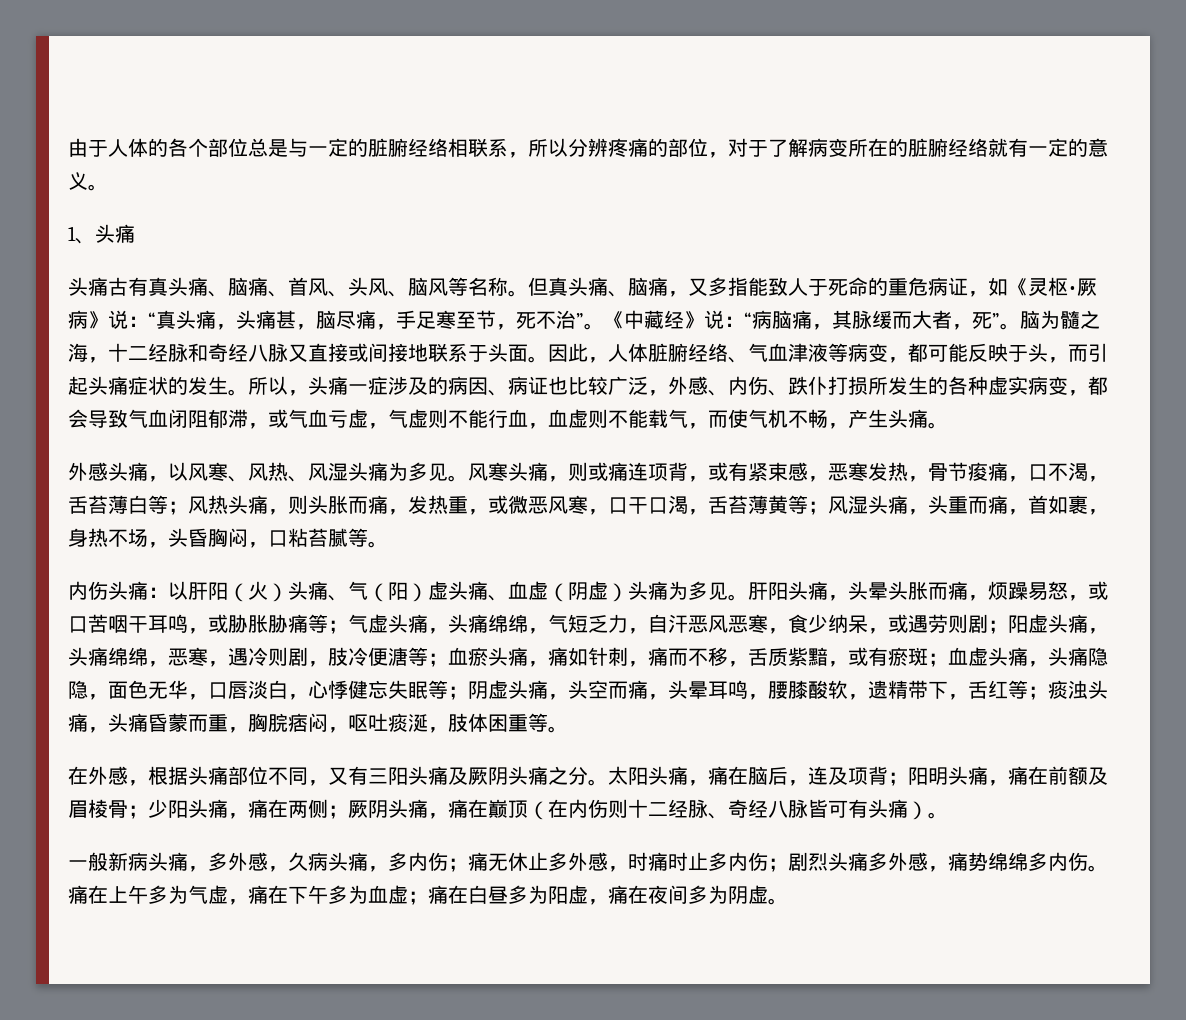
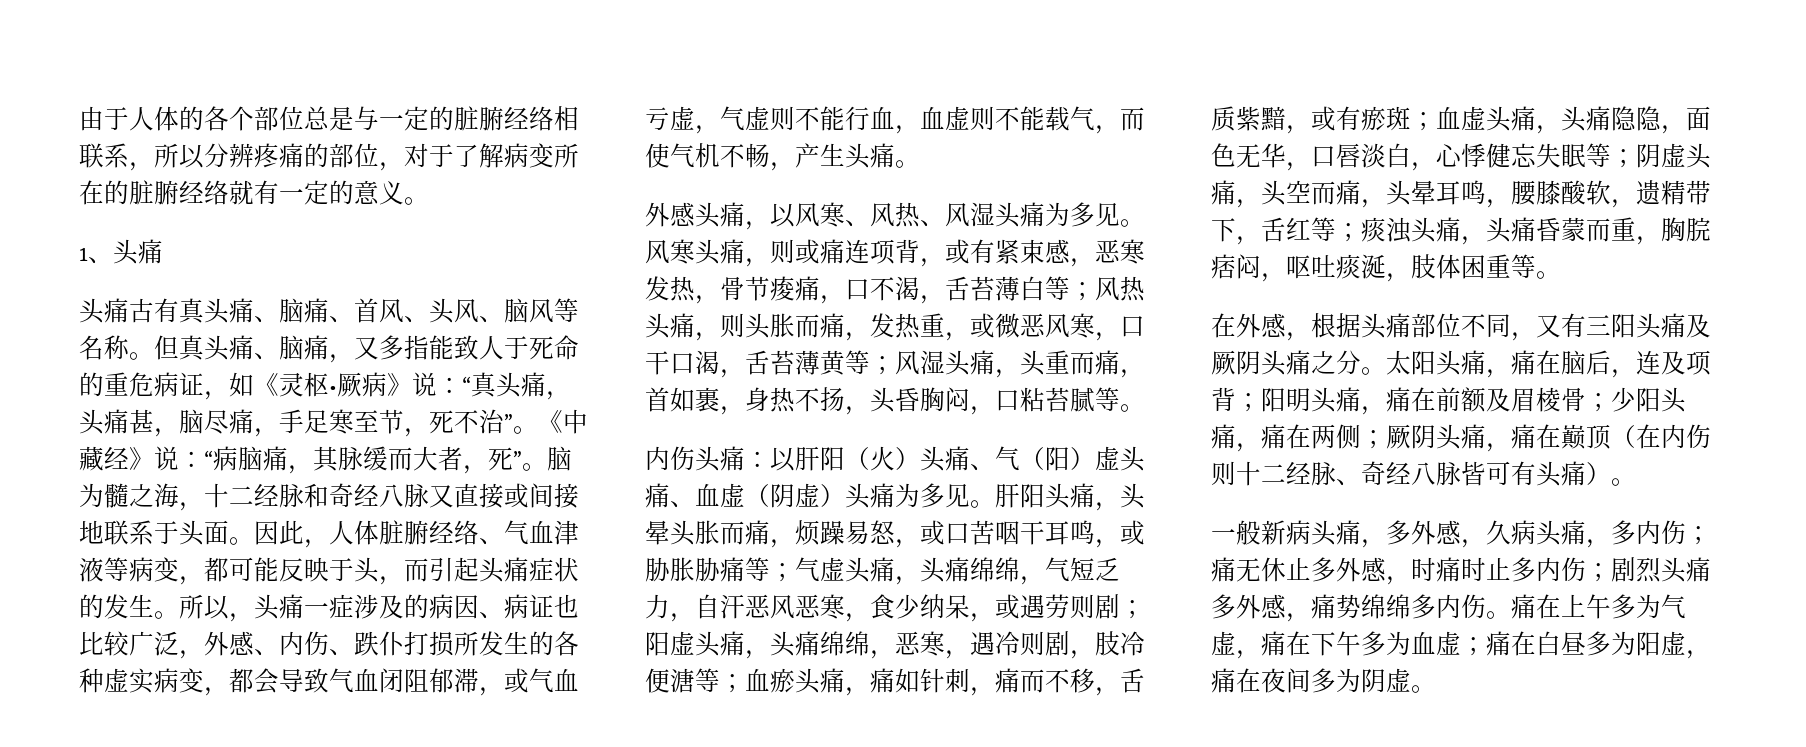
- 风寒头痛，则或痛连项背，或有紧束感，恶寒发热，骨节痠痛，口不渴，舌苔薄白等；风热头痛，则头胀而痛，发热重，或微恶风寒，口干口渴，舌苔薄黄等；风湿头痛，头重而痛，首如裹，身热不场，头昏胸闷，口粘苔腻等。
+ 风寒头痛，则或痛连项背，或有紧束感，恶寒发热，骨节痠痛，口不渴，舌苔薄白等；风热头痛，则头胀而痛，发热重，或微恶风寒，口干口渴，舌苔薄黄等；风湿头痛，头重而痛，首如裹，身热不扬，头昏胸闷，口粘苔腻等。

